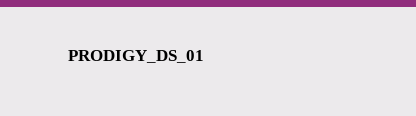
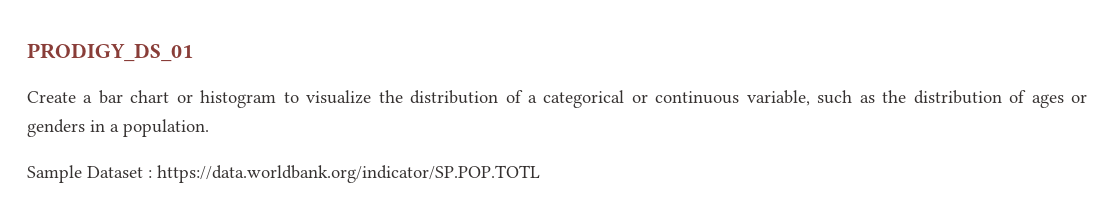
+ Create a bar chart or histogram to visualize the distribution of a categorical or continuous variable, such as the distribution of ages or genders in a population.
+ Sample Dataset : https://data.worldbank.org/indicator/SP.POP.TOTL

